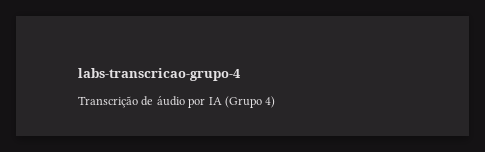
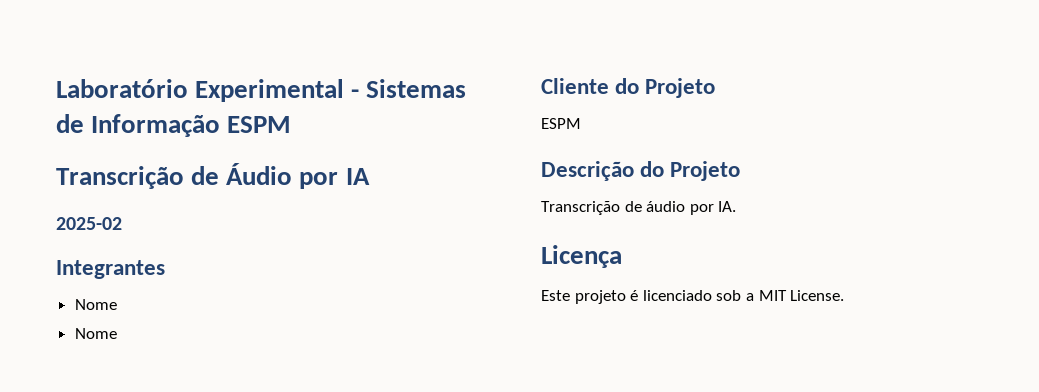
- labs-transcricao-grupo-4
- Transcrição de áudio por IA (Grupo 4)
+ Laboratório Experimental - Sistemas de Informação ESPM
+ Transcrição de Áudio por IA
+ 2025-02
+ Integrantes
+ Nome
+ Nome
+ Cliente do Projeto
+ ESPM
+ Descrição do Projeto
+ Transcrição de áudio por IA.
+ Licença
+ Este projeto é licenciado sob a MIT License.

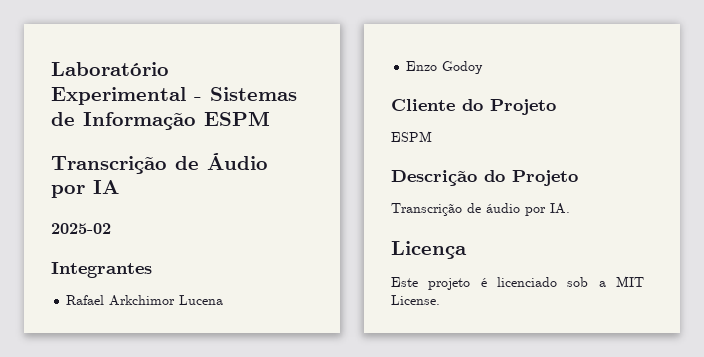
  Integrantes
- Nome
- Nome
+ Rafael Arkchimor Lucena
+ Enzo Godoy

